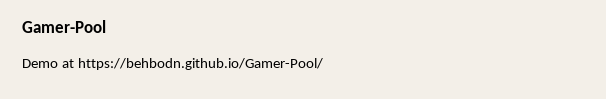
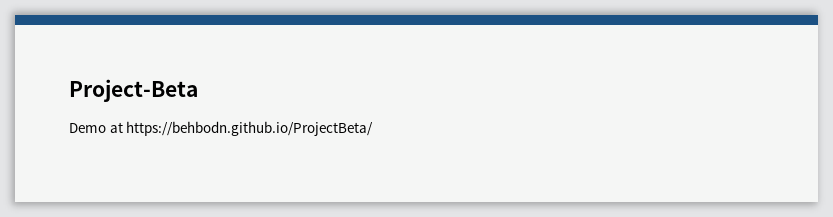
- Gamer-Pool
+ Project-Beta
- Demo at https://behbodn.github.io/Gamer-Pool/
+ Demo at https://behbodn.github.io/ProjectBeta/

